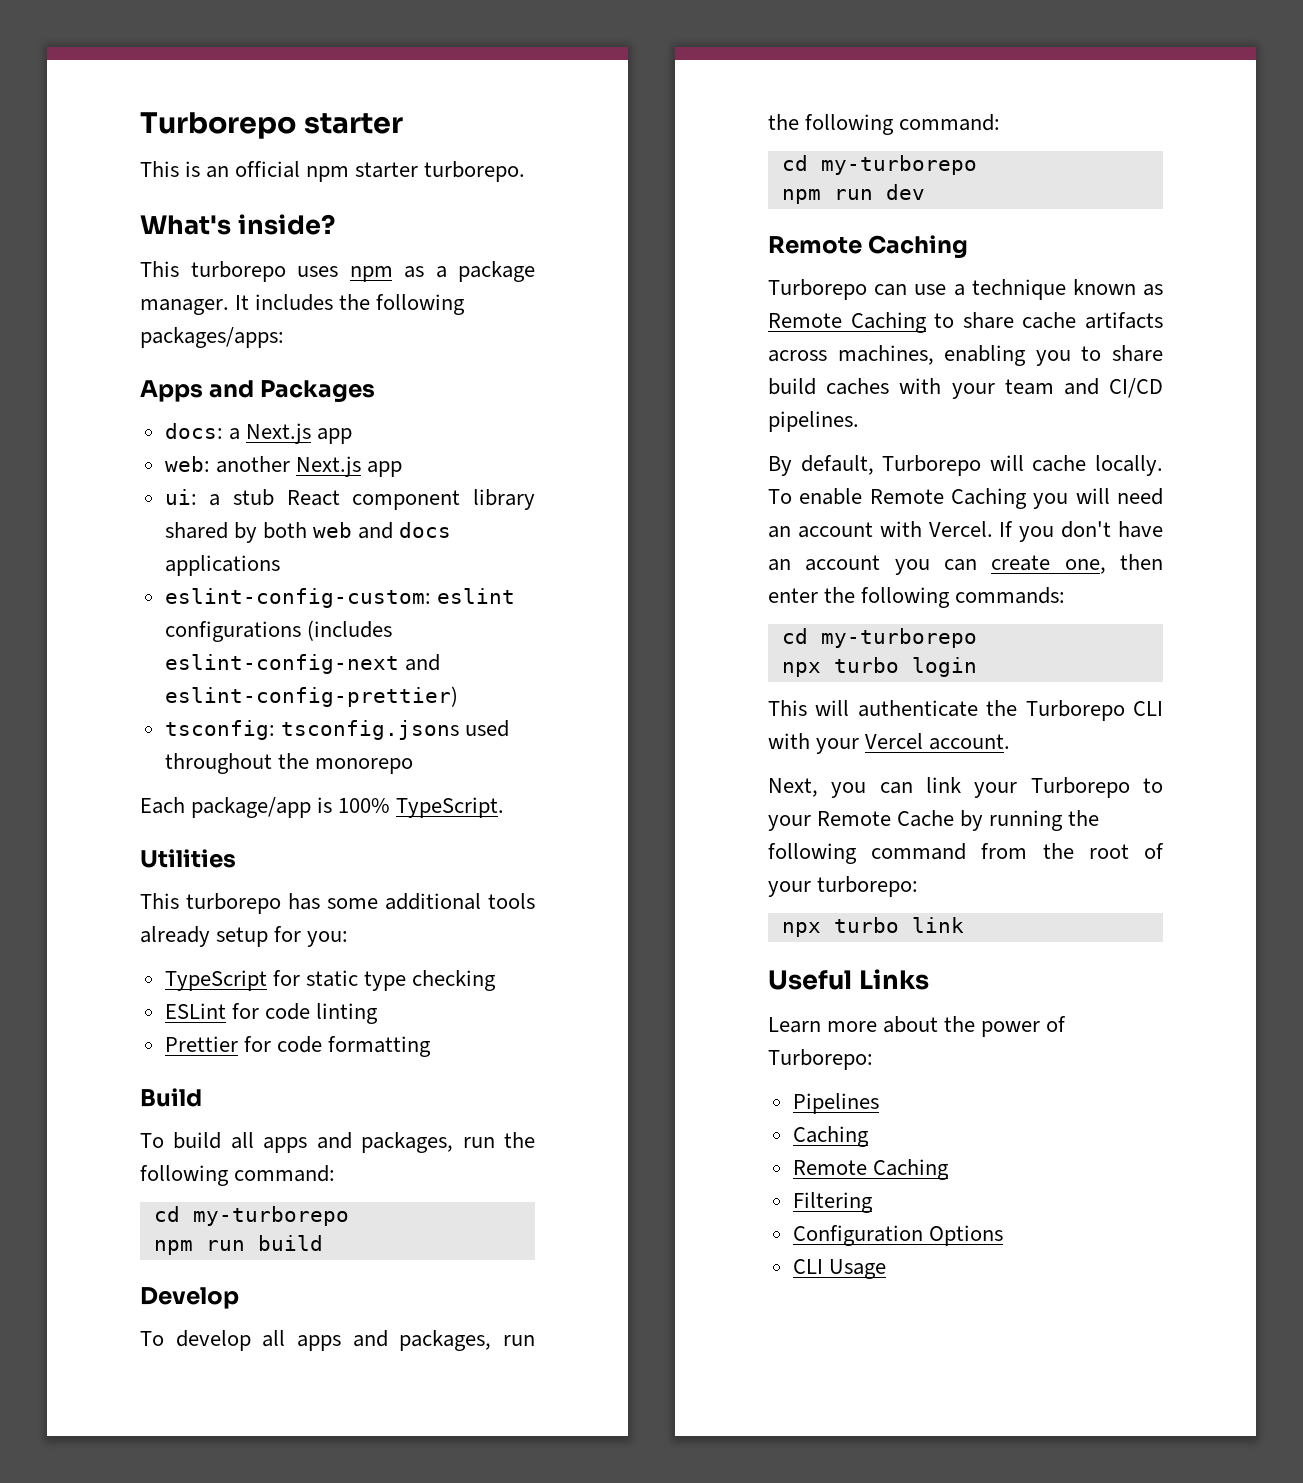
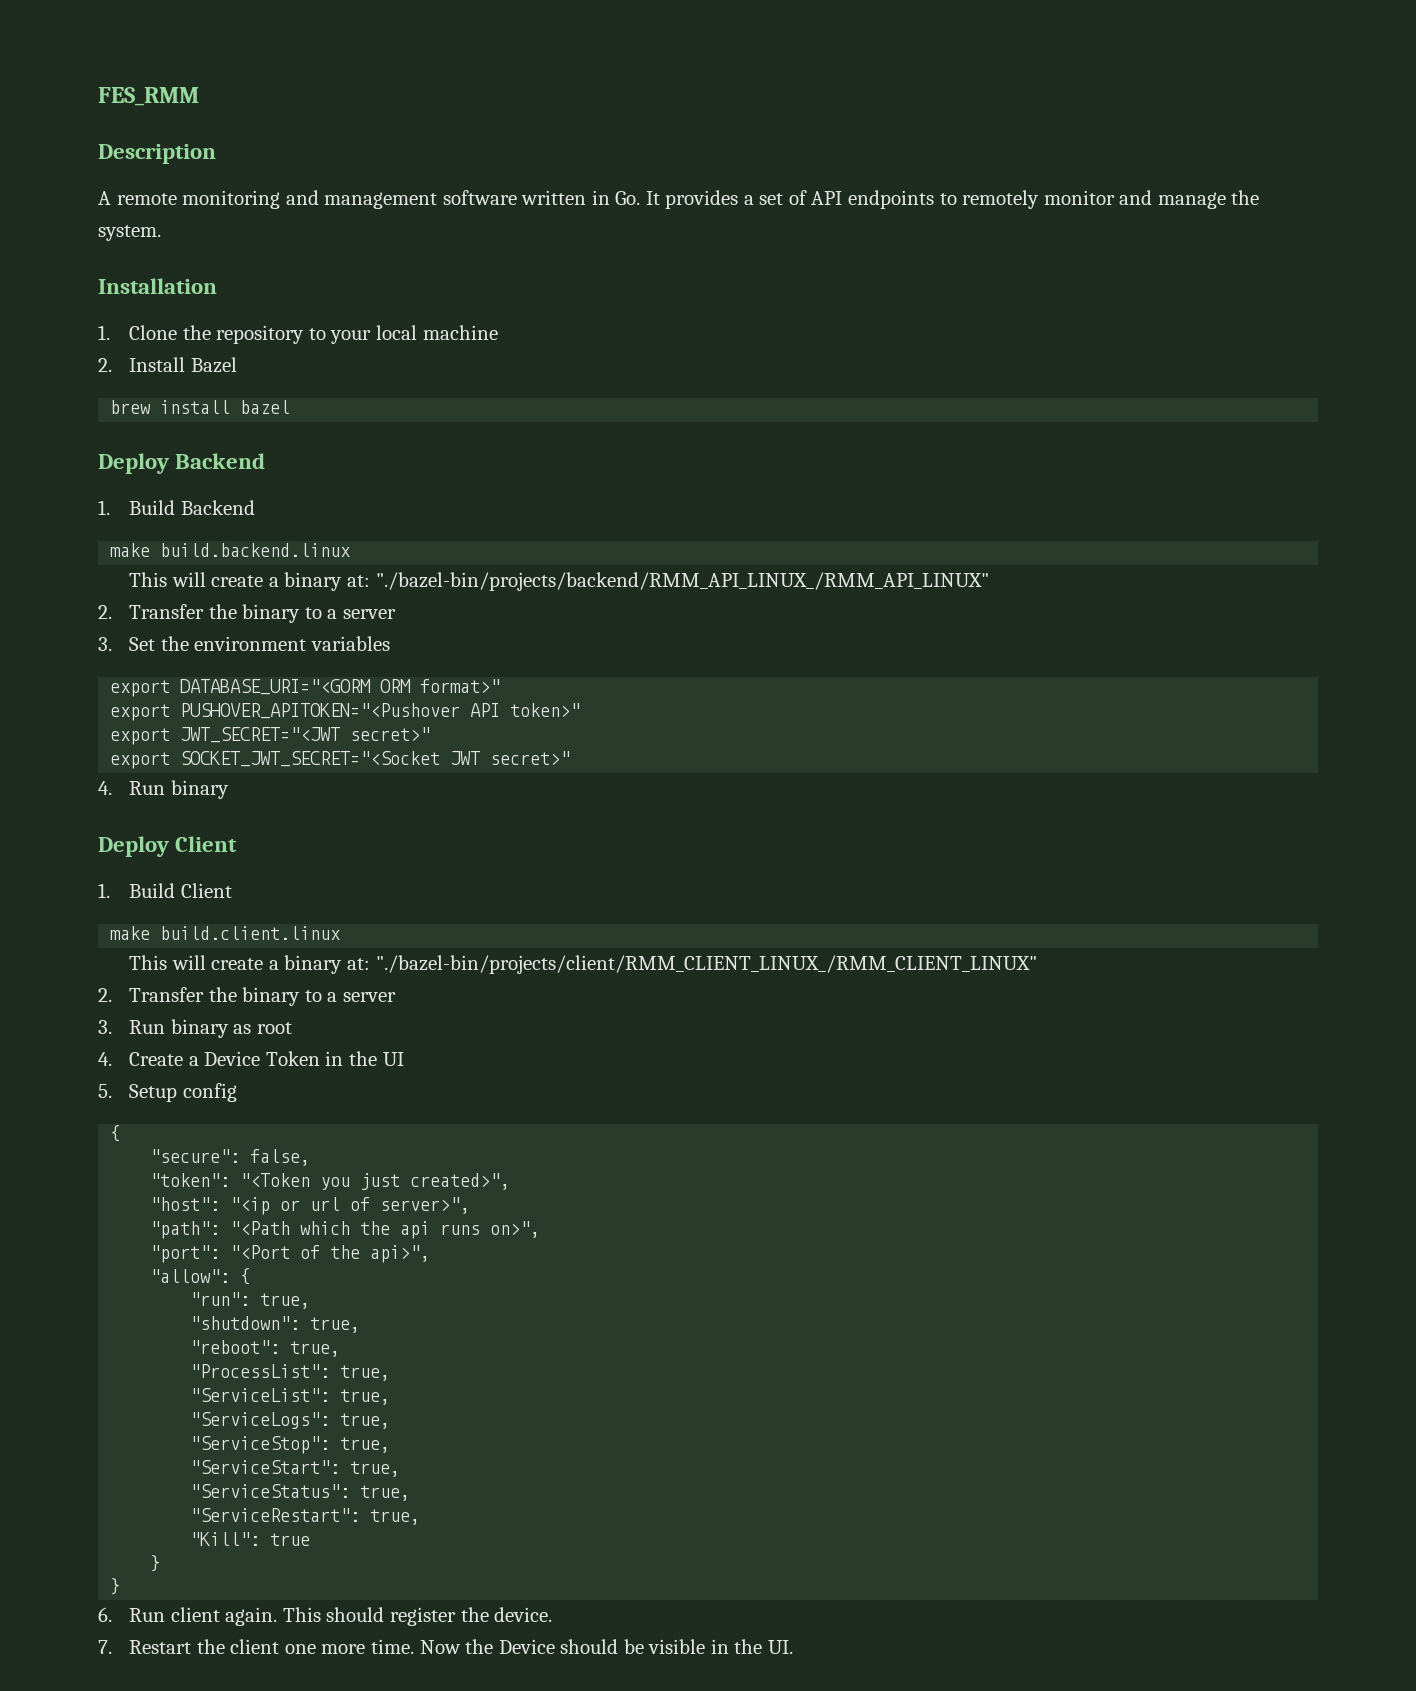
- Turborepo starter
- This is an official npm starter turborepo.
- What's inside?
- This turborepo uses npm as a package manager. It includes the following packages/apps:
- Apps and Packages
- docs: a Next.js app
- web: another Next.js app
- ui: a stub React component library shared by both web and docs applications
- eslint-config-custom: eslint configurations (includes eslint-config-next and eslint-config-prettier)
- tsconfig: tsconfig.jsons used throughout the monorepo
- Each package/app is 100% TypeScript.
- Utilities
- This turborepo has some additional tools already setup for you:
- TypeScript for static type checking
- ESLint for code linting
- Prettier for code formatting
- Build
- To build all apps and packages, run the following command:
- cd my-turborepo
- npm run build
- Develop
- To develop all apps and packages, run the following command:
- cd my-turborepo
- npm run dev
- Remote Caching
- Turborepo can use a technique known as Remote Caching to share cache artifacts across machines, enabling you to share build caches with your team and CI/CD pipelines.
- By default, Turborepo will cache locally. To enable Remote Caching you will need an account with Vercel. If you don't have an account you can create one, then enter the following commands:
- cd my-turborepo
- npx turbo login
- This will authenticate the Turborepo CLI with your Vercel account.
- Next, you can link your Turborepo to your Remote Cache by running the following command from the root of your turborepo:
- npx turbo link
- Useful Links
- Learn more about the power of Turborepo:
- Pipelines
- Caching
- Remote Caching
- Filtering
- Configuration Options
- CLI Usage
+ FES_RMM
+ Description
+ A remote monitoring and management software written in Go. It provides a set of API endpoints to remotely monitor and manage the system.
+ Installation
+ 1. Clone the repository to your local machine
+ 2. Install Bazel
+ brew install bazel
+ Deploy Backend
+ 1. Build Backend
+ make build.backend.linux
+ This will create a binary at: "./bazel-bin/projects/backend/RMM_API_LINUX_/RMM_API_LINUX"
+ 2. Transfer the binary to a server
+ 3. Set the environment variables
+ export DATABASE_URI="<GORM ORM format>"
+ export PUSHOVER_APITOKEN="<Pushover API token>"
+ export JWT_SECRET="<JWT secret>"
+ export SOCKET_JWT_SECRET="<Socket JWT secret>"
+ 4. Run binary
+ Deploy Client
+ 1. Build Client
+ make build.client.linux
+ This will create a binary at: "./bazel-bin/projects/client/RMM_CLIENT_LINUX_/RMM_CLIENT_LINUX"
+ 2. Transfer the binary to a server
+ 3. Run binary as root
+ 4. Create a Device Token in the UI
+ 5. Setup config
+ {
+ "secure": false,
+ "token": "<Token you just created>",
+ "host": "<ip or url of server>",
+ "path": "<Path which the api runs on>",
+ "port": "<Port of the api>",
+ "allow": {
+ "run": true,
+ "shutdown": true,
+ "reboot": true,
+ "ProcessList": true,
+ "ServiceList": true,
+ "ServiceLogs": true,
+ "ServiceStop": true,
+ "ServiceStart": true,
+ "ServiceStatus": true,
+ "ServiceRestart": true,
+ "Kill": true
+ }
+ }
+ 6. Run client again. This should register the device.
+ 7. Restart the client one more time. Now the Device should be visible in the UI.

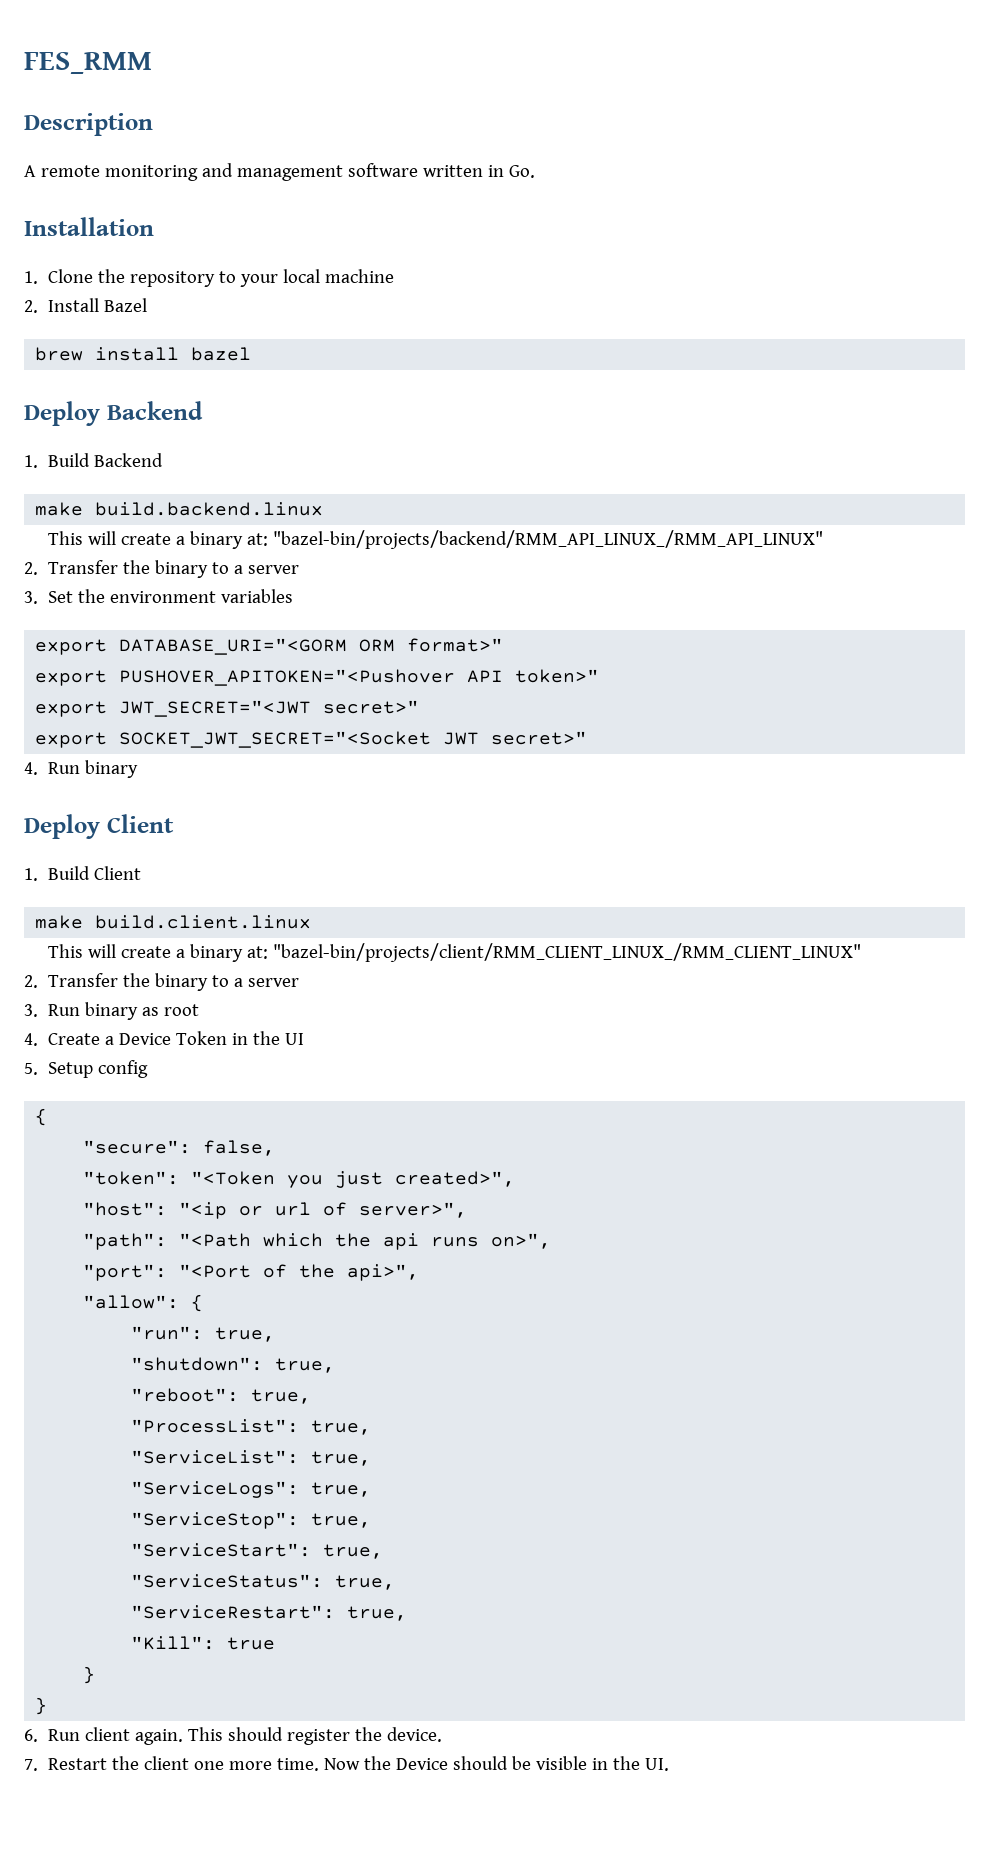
- A remote monitoring and management software written in Go. It provides a set of API endpoints to remotely monitor and manage the system.
+ A remote monitoring and management software written in Go.
- This will create a binary at: "./bazel-bin/projects/backend/RMM_API_LINUX_/RMM_API_LINUX"
+ This will create a binary at: "bazel-bin/projects/backend/RMM_API_LINUX_/RMM_API_LINUX"
- This will create a binary at: "./bazel-bin/projects/client/RMM_CLIENT_LINUX_/RMM_CLIENT_LINUX"
+ This will create a binary at: "bazel-bin/projects/client/RMM_CLIENT_LINUX_/RMM_CLIENT_LINUX"

